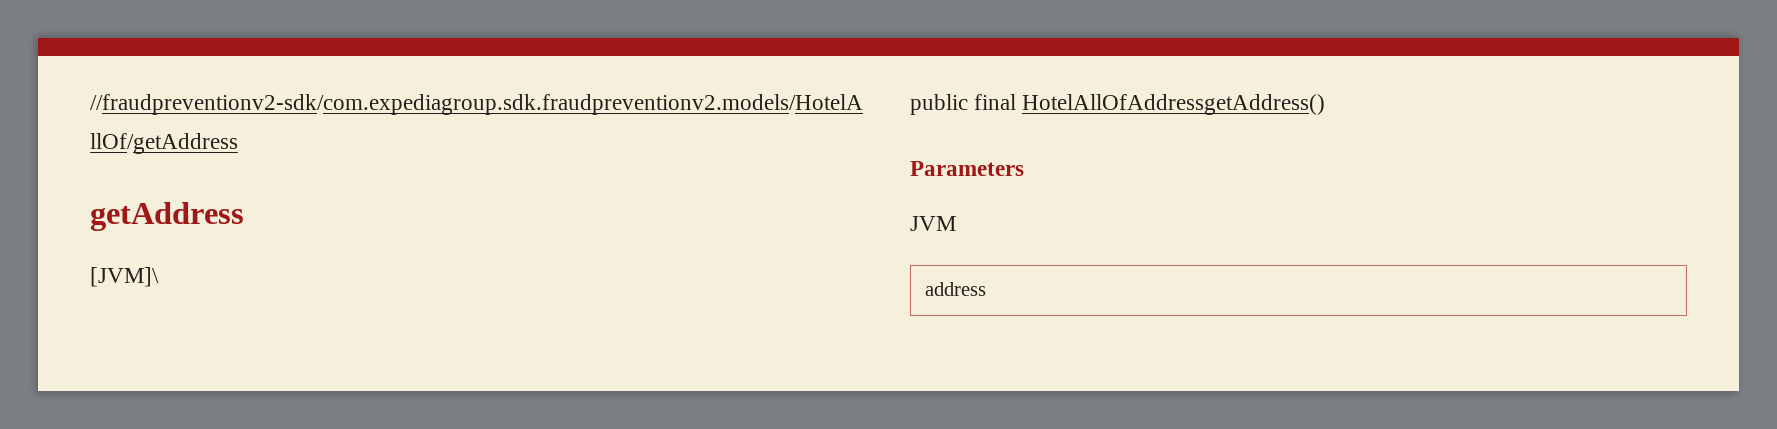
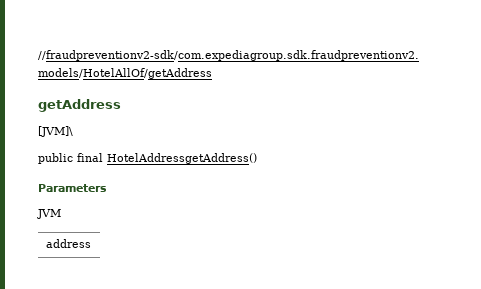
- public final HotelAllOfAddressgetAddress()
+ public final HotelAddressgetAddress()

